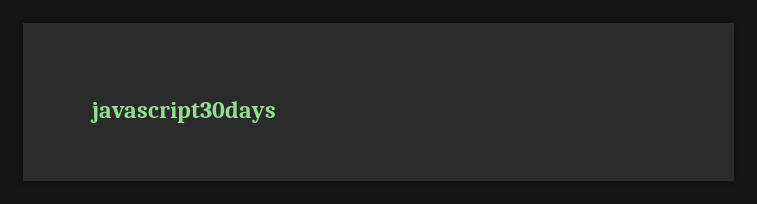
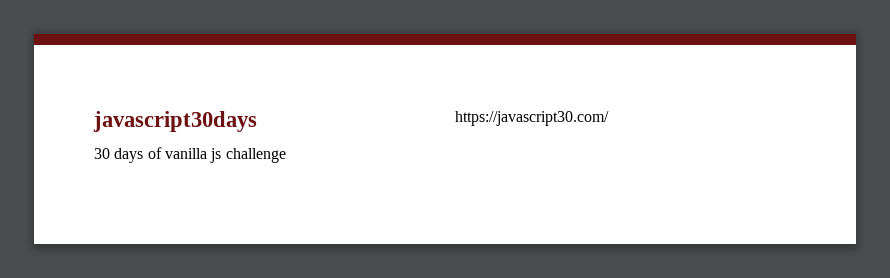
+ 30 days of vanilla js challenge https://javascript30.com/

